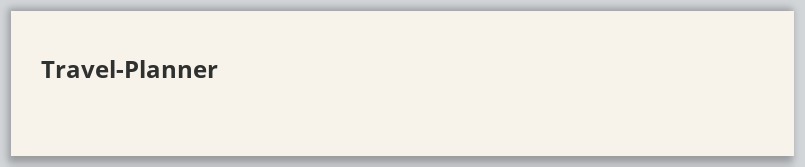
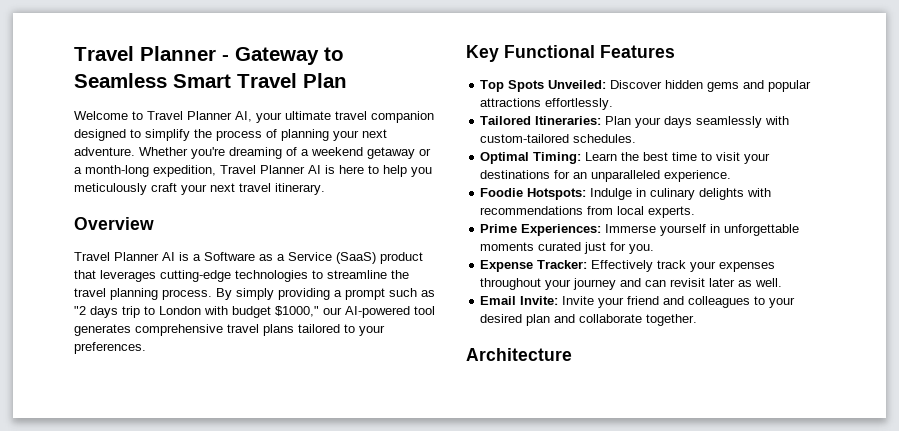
- Travel-Planner
+ Travel Planner - Gateway to Seamless Smart Travel Plan
+ Welcome to Travel Planner AI, your ultimate travel companion designed to simplify the process of planning your next adventure. Whether you're dreaming of a weekend getaway or a month-long expedition, Travel Planner AI is here to help you meticulously craft your next travel itinerary.
+ Overview
+ Travel Planner AI is a Software as a Service (SaaS) product that leverages cutting-edge technologies to streamline the travel planning process. By simply providing a prompt such as "2 days trip to London with budget $1000," our AI-powered tool generates comprehensive travel plans tailored to your preferences.
+ Key Functional Features
+ Top Spots Unveiled: Discover hidden gems and popular attractions effortlessly.
+ Tailored Itineraries: Plan your days seamlessly with custom-tailored schedules.
+ Optimal Timing: Learn the best time to visit your destinations for an unparalleled experience.
+ Foodie Hotspots: Indulge in culinary delights with recommendations from local experts.
+ Prime Experiences: Immerse yourself in unforgettable moments curated just for you.
+ Expense Tracker: Effectively track your expenses throughout your journey and can revisit later as well.
+ Email Invite: Invite your friend and colleagues to your desired plan and collaborate together.
+ Architecture

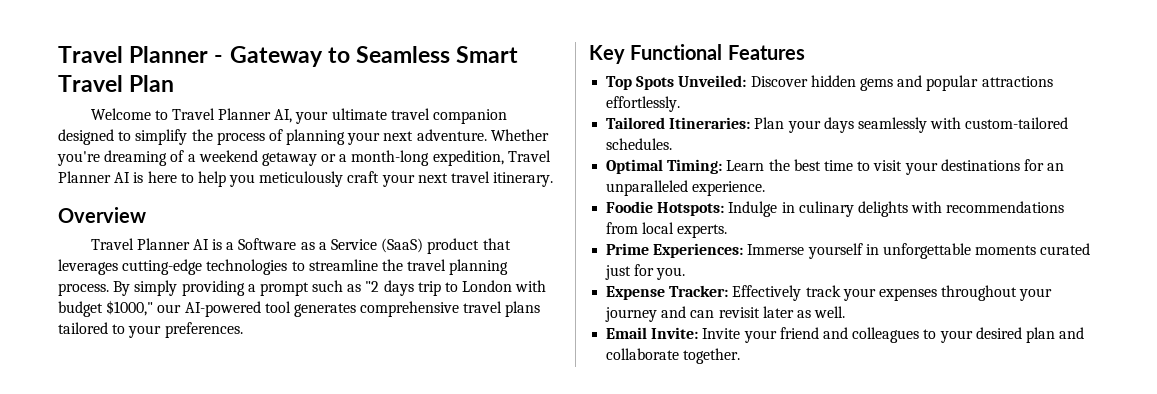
- Architecture

